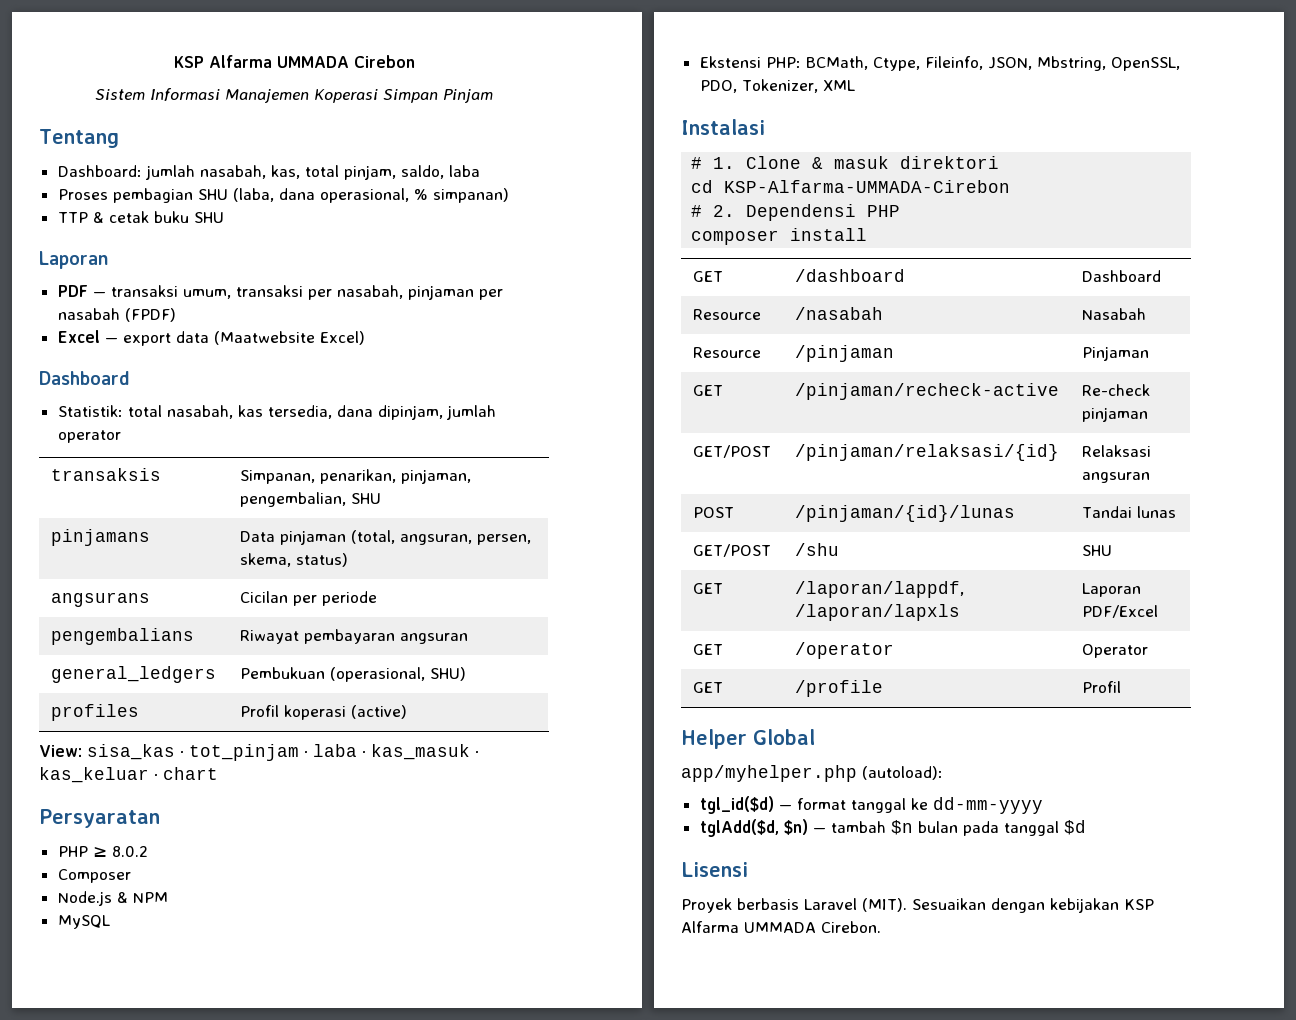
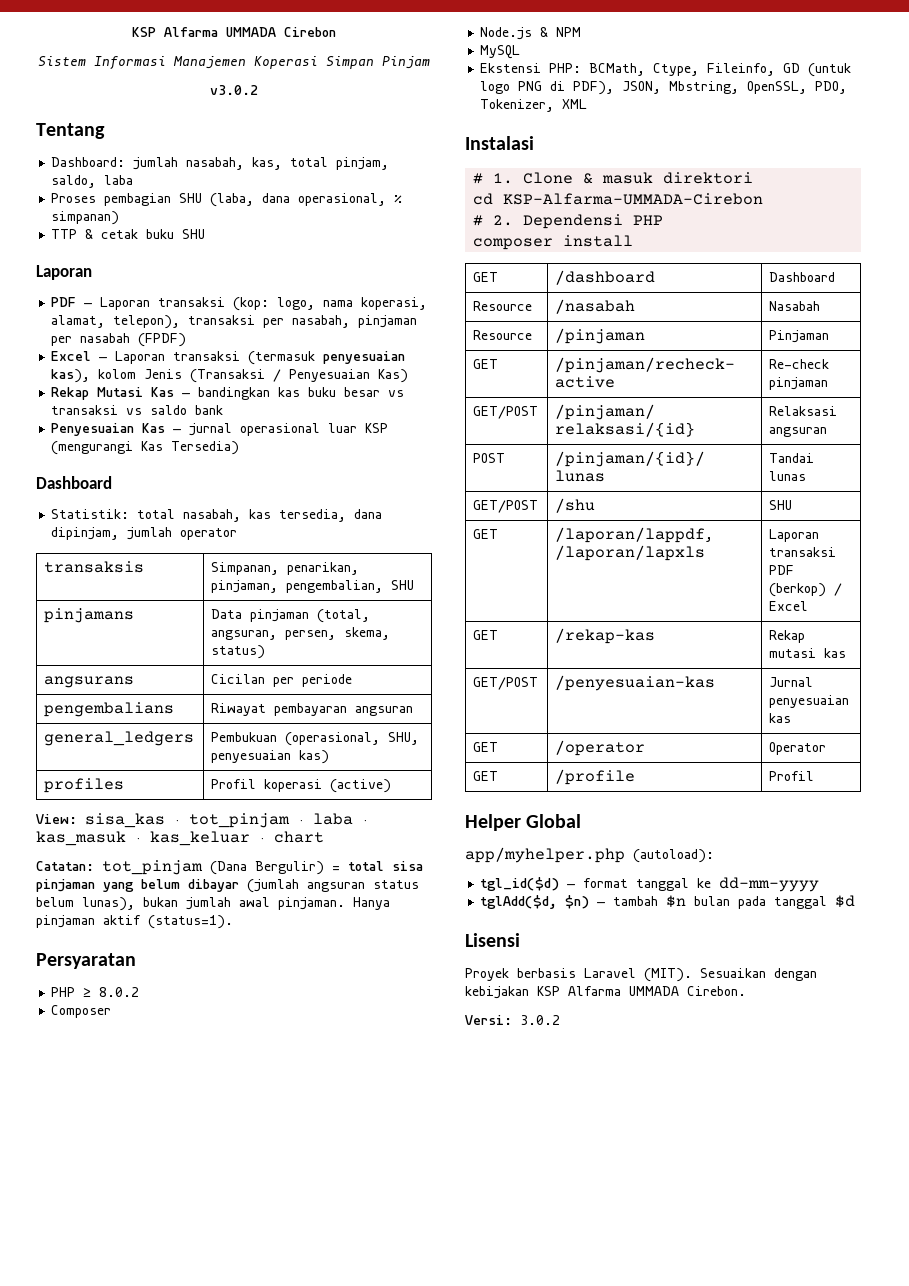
+ v3.0.2
- PDF — transaksi umum, transaksi per nasabah, pinjaman per nasabah (FPDF)
+ PDF — Laporan transaksi (kop: logo, nama koperasi, alamat, telepon), transaksi per nasabah, pinjaman per nasabah (FPDF)
- Excel — export data (Maatwebsite Excel)
+ Excel — Laporan transaksi (termasuk penyesuaian kas), kolom Jenis (Transaksi / Penyesuaian Kas)
+ Rekap Mutasi Kas — bandingkan kas buku besar vs transaksi vs saldo bank
+ Penyesuaian Kas — jurnal operasional luar KSP (mengurangi Kas Tersedia)
- general_ledgers | Pembukuan (operasional, SHU)
+ general_ledgers | Pembukuan (operasional, SHU, penyesuaian kas)
+ Catatan: tot_pinjam (Dana Bergulir) = total sisa pinjaman yang belum dibayar (jumlah angsuran status belum lunas), bukan jumlah awal pinjaman. Hanya pinjaman aktif (status=1).
- Ekstensi PHP: BCMath, Ctype, Fileinfo, JSON, Mbstring, OpenSSL, PDO, Tokenizer, XML
+ Ekstensi PHP: BCMath, Ctype, Fileinfo, GD (untuk logo PNG di PDF), JSON, Mbstring, OpenSSL, PDO, Tokenizer, XML
- GET | /laporan/lappdf, /laporan/lapxls | Laporan PDF/Excel
+ GET | /laporan/lappdf, /laporan/lapxls | Laporan transaksi PDF (berkop) / Excel
+ GET | /rekap-kas | Rekap mutasi kas
+ GET/POST | /penyesuaian-kas | Jurnal penyesuaian kas
+ Versi: 3.0.2

